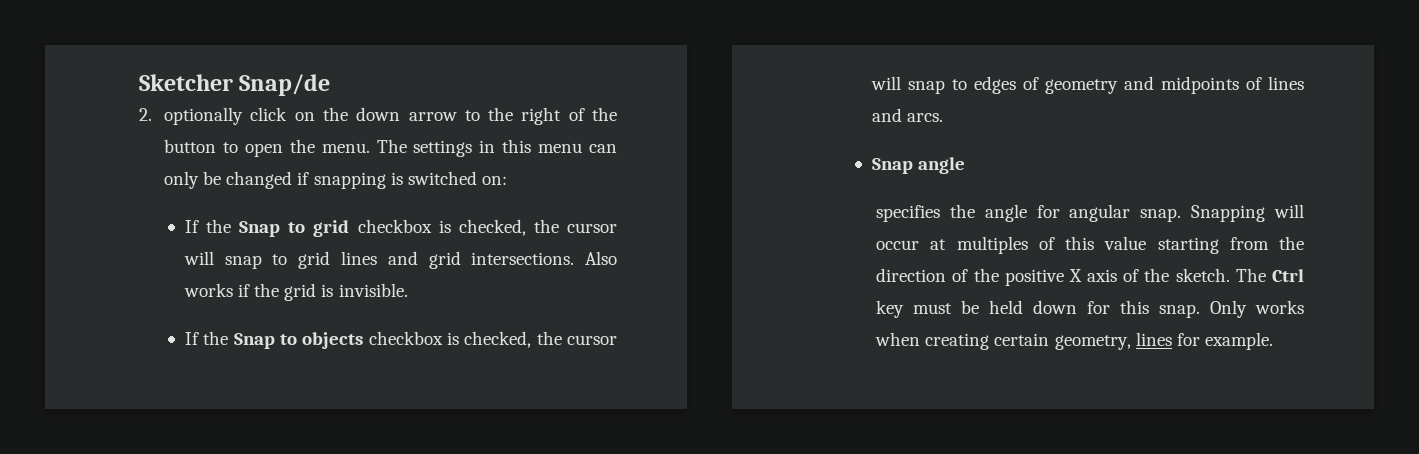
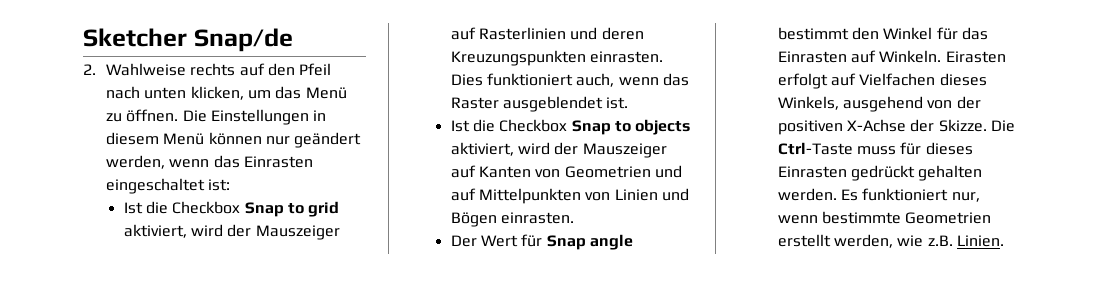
- 2. optionally click on the down arrow to the right of the button to open the menu. The settings in this menu can only be changed if snapping is switched on:
- If the Snap to grid checkbox is checked, the cursor will snap to grid lines and grid intersections. Also works if the grid is invisible.
- If the Snap to objects checkbox is checked, the cursor will snap to edges of geometry and midpoints of lines and arcs.
- Snap angle
- specifies the angle for angular snap. Snapping will occur at multiples of this value starting from the direction of the positive X axis of the sketch. The Ctrl key must be held down for this snap. Only works when creating certain geometry, lines for example.
+ 2. Wahlweise rechts auf den Pfeil nach unten klicken, um das Menü zu öffnen. Die Einstellungen in diesem Menü können nur geändert werden, wenn das Einrasten eingeschaltet ist:
+ Ist die Checkbox Snap to grid aktiviert, wird der Mauszeiger auf Rasterlinien und deren Kreuzungspunkten einrasten. Dies funktioniert auch, wenn das Raster ausgeblendet ist.
+ Ist die Checkbox Snap to objects aktiviert, wird der Mauszeiger auf Kanten von Geometrien und auf Mittelpunkten von Linien und Bögen einrasten.
+ Der Wert für Snap angle bestimmt den Winkel für das Einrasten auf Winkeln. Eirasten erfolgt auf Vielfachen dieses Winkels, ausgehend von der positiven X-Achse der Skizze. Die Ctrl-Taste muss für dieses Einrasten gedrückt gehalten werden. Es funktioniert nur, wenn bestimmte Geometrien erstellt werden, wie z.B. Linien.

